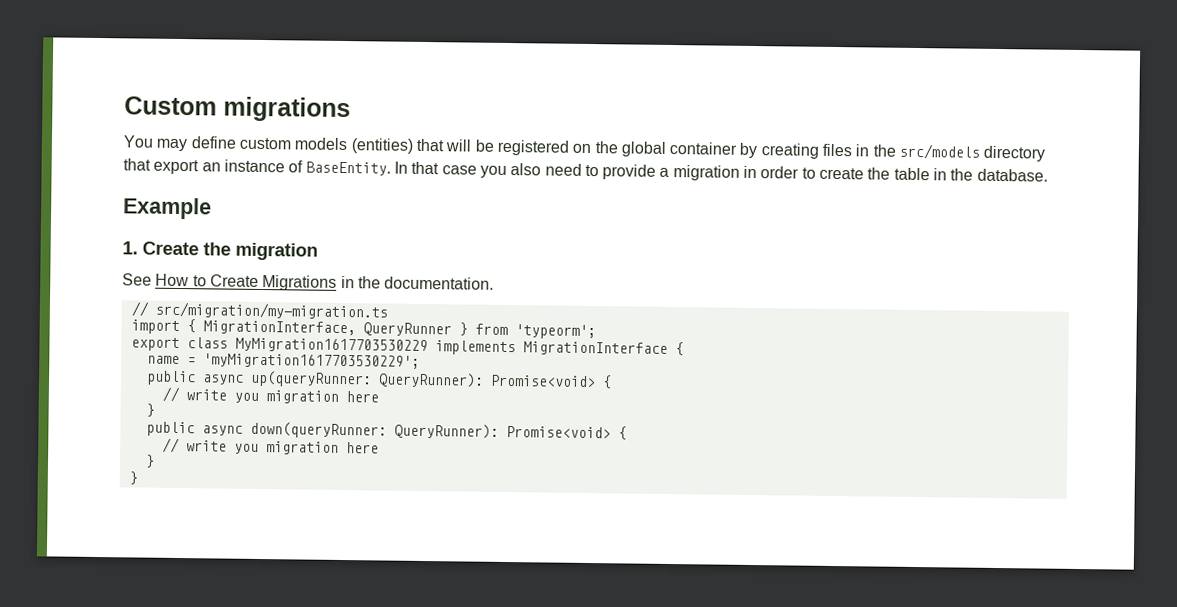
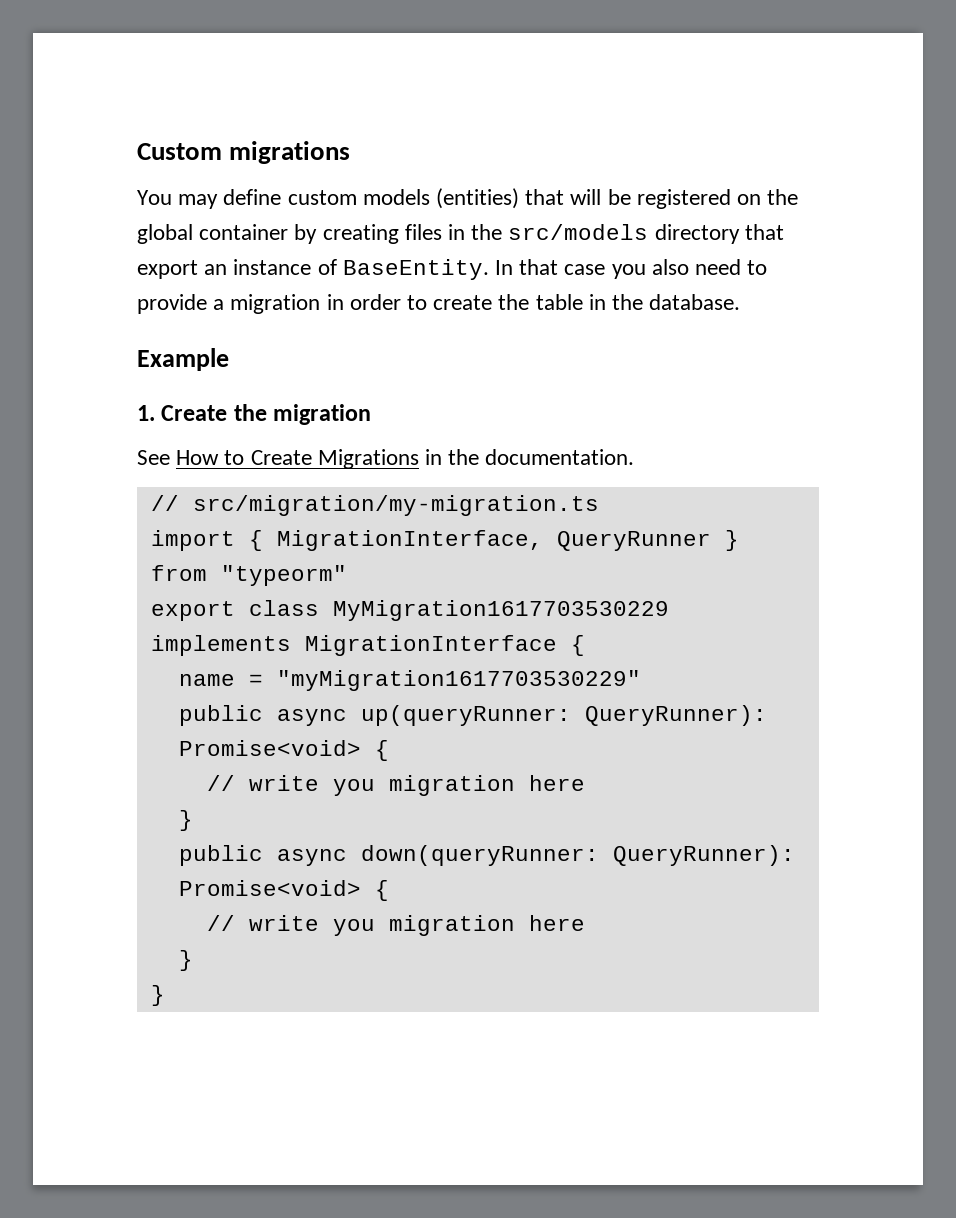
- import { MigrationInterface, QueryRunner } from 'typeorm';
+ import { MigrationInterface, QueryRunner } from "typeorm"
- name = 'myMigration1617703530229';
+ name = "myMigration1617703530229"

